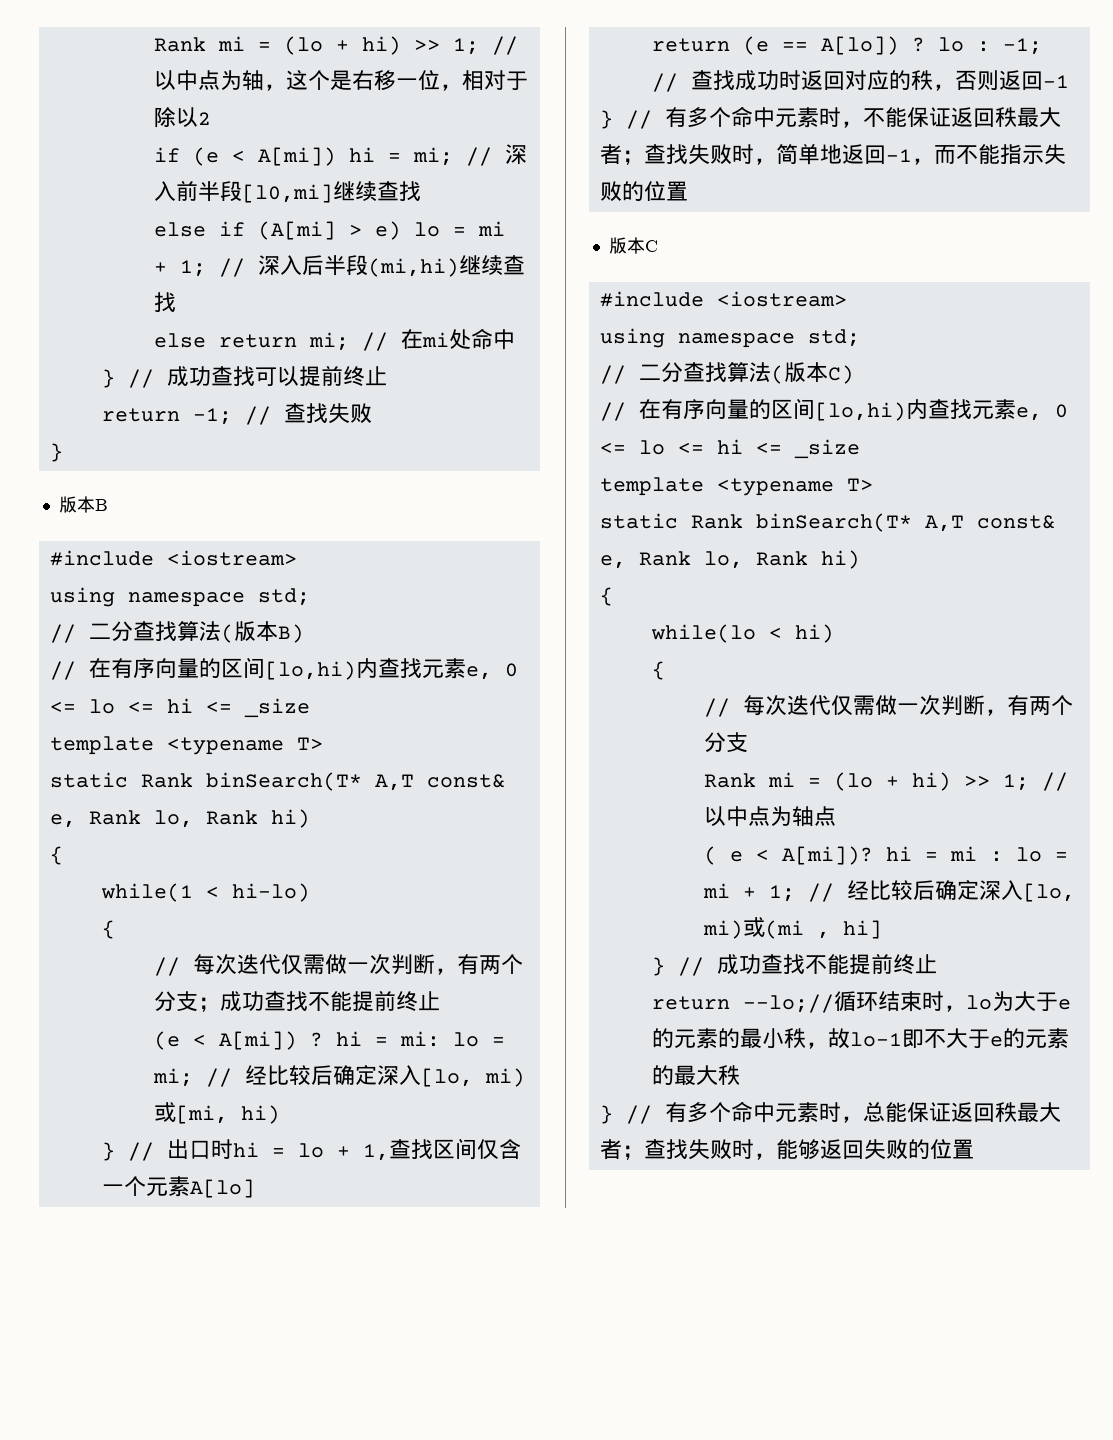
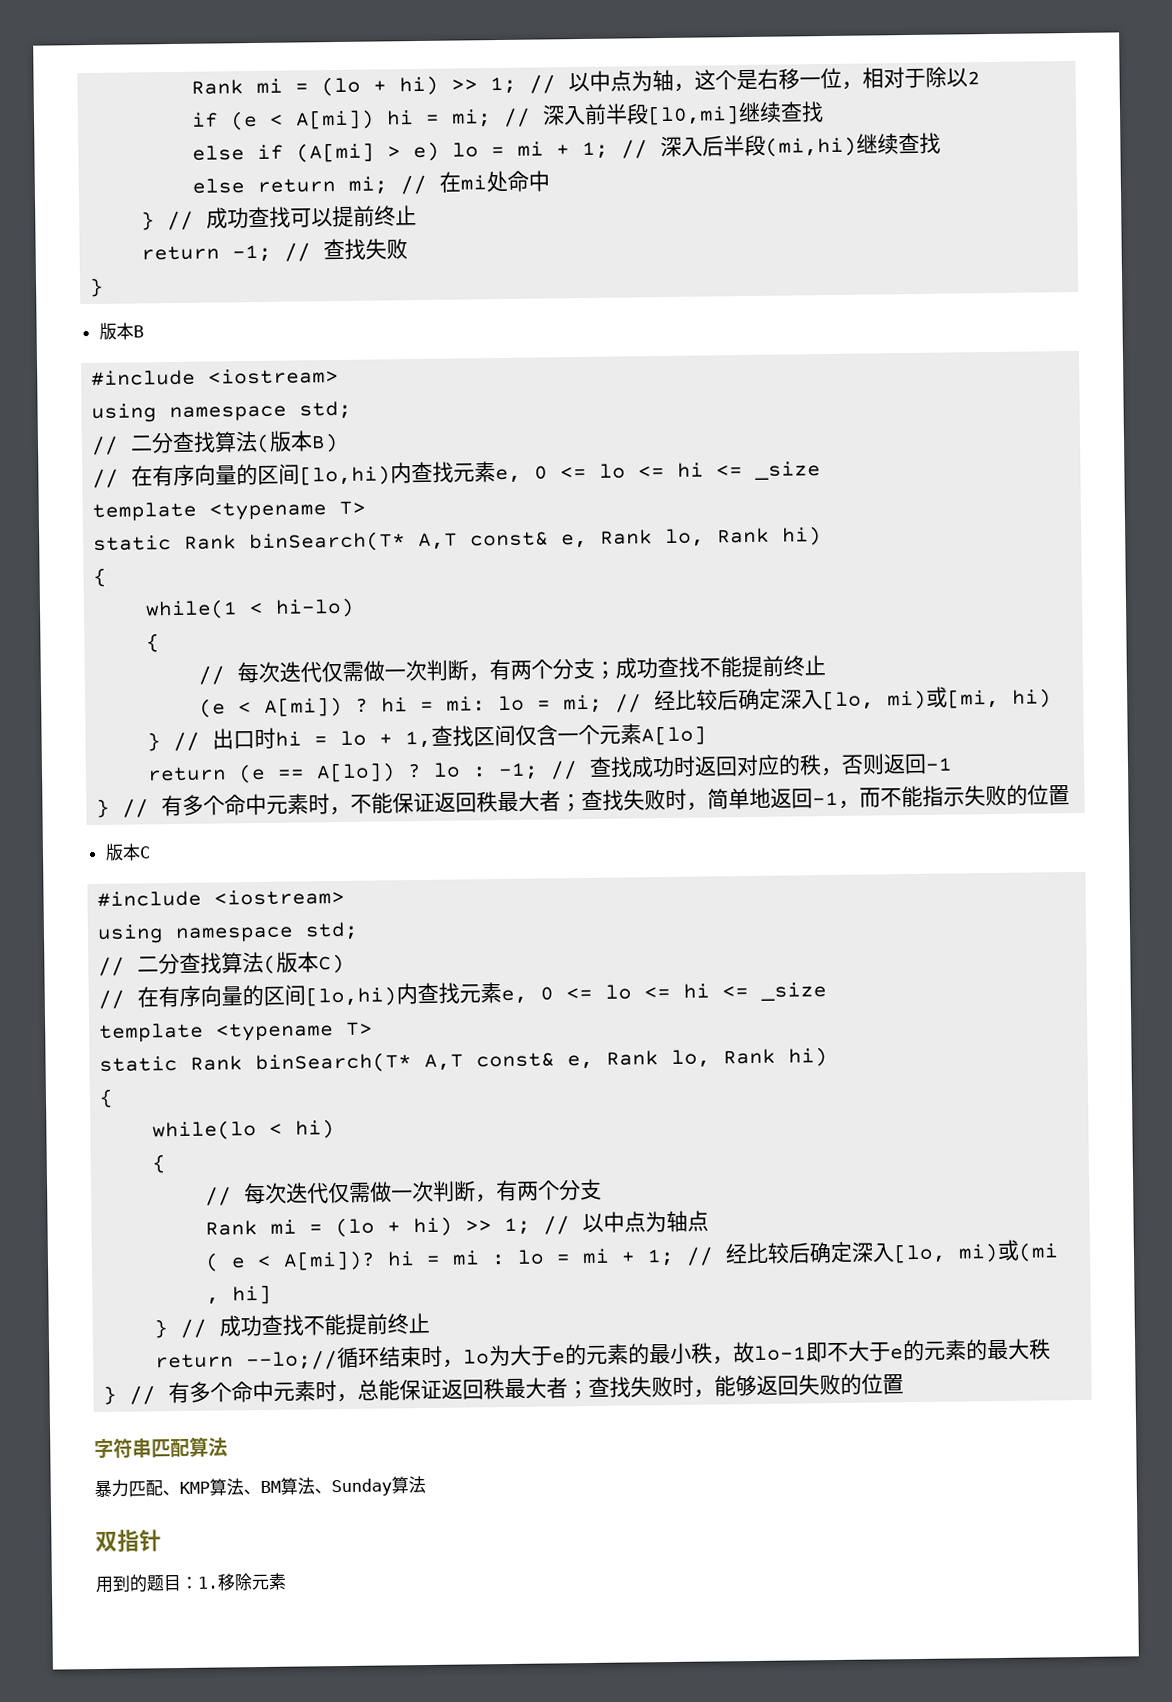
+ 字符串匹配算法
+ 暴力匹配、KMP算法、BM算法、Sunday算法
+ 双指针
+ 用到的题目：1.移除元素

